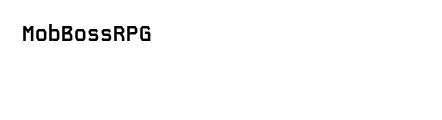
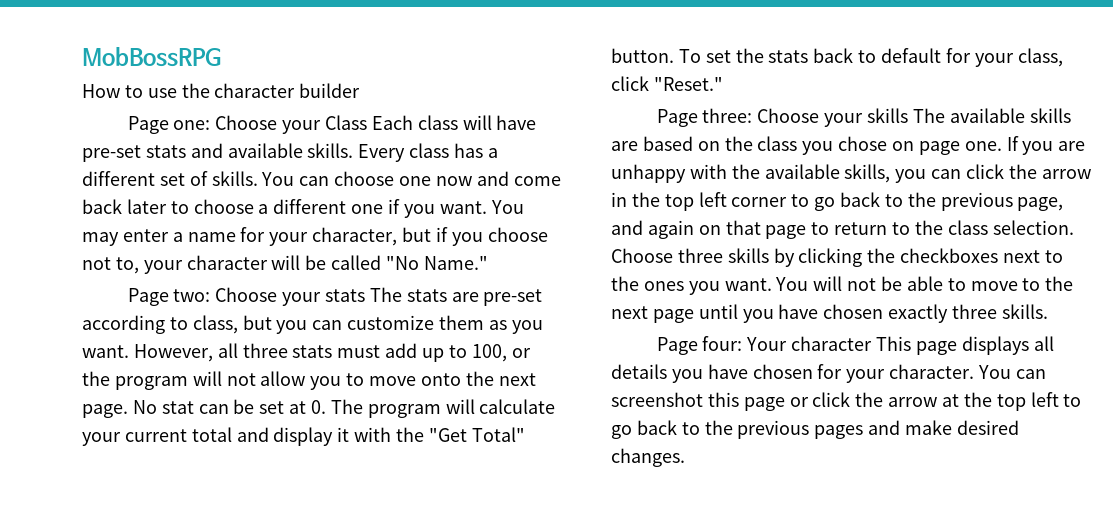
+ How to use the character builder
+ Page one: Choose your Class Each class will have pre-set stats and available skills. Every class has a different set of skills. You can choose one now and come back later to choose a different one if you want. You may enter a name for your character, but if you choose not to, your character will be called "No Name."
+ Page two: Choose your stats The stats are pre-set according to class, but you can customize them as you want. However, all three stats must add up to 100, or the program will not allow you to move onto the next page. No stat can be set at 0. The program will calculate your current total and display it with the "Get Total" button. To set the stats back to default for your class, click "Reset."
+ Page three: Choose your skills The available skills are based on the class you chose on page one. If you are unhappy with the available skills, you can click the arrow in the top left corner to go back to the previous page, and again on that page to return to the class selection. Choose three skills by clicking the checkboxes next to the ones you want. You will not be able to move to the next page until you have chosen exactly three skills.
+ Page four: Your character This page displays all details you have chosen for your character. You can screenshot this page or click the arrow at the top left to go back to the previous pages and make desired changes.

